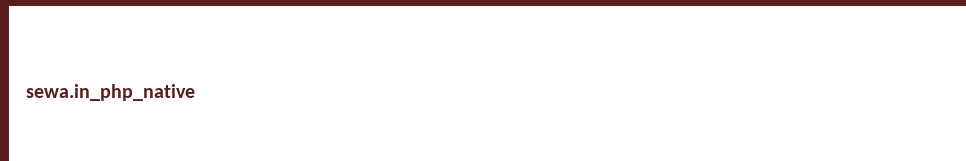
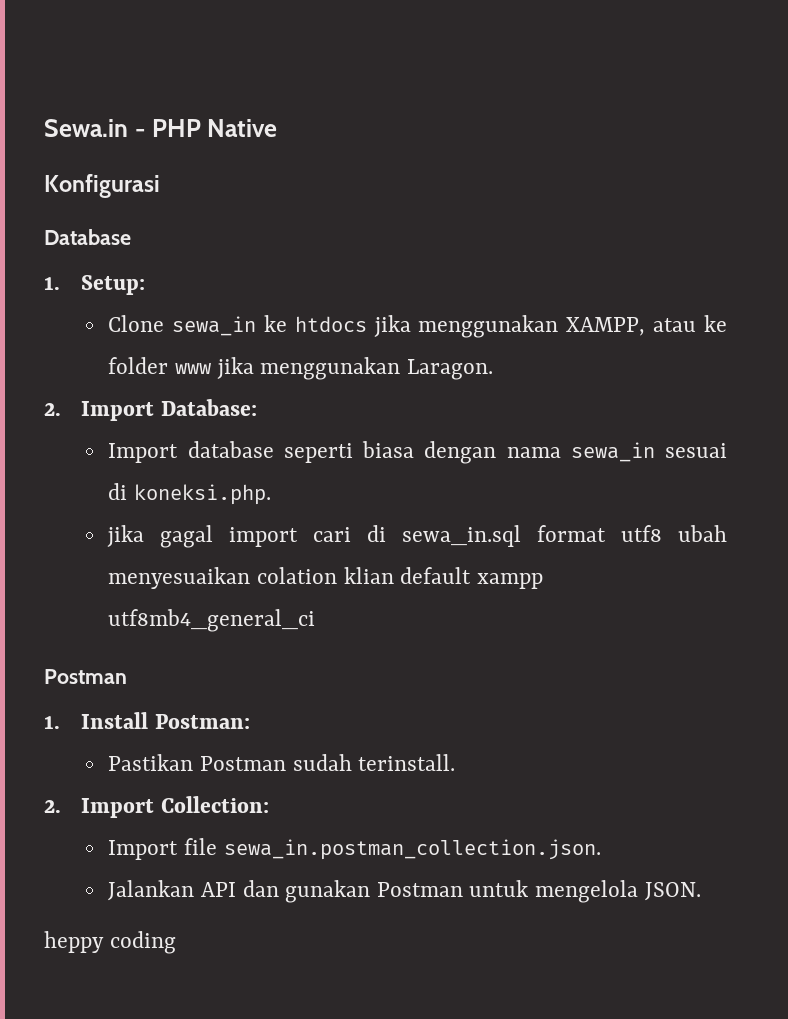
- sewa.in_php_native
+ Sewa.in - PHP Native
+ Konfigurasi
+ Database
+ 1. Setup:
+ Clone sewa_in ke htdocs jika menggunakan XAMPP, atau ke folder www jika menggunakan Laragon.
+ 2. Import Database:
+ Import database seperti biasa dengan nama sewa_in sesuai di koneksi.php.
+ jika gagal import cari di sewa_in.sql format utf8 ubah menyesuaikan colation klian default xampp utf8mb4_general_ci
+ Postman
+ 1. Install Postman:
+ Pastikan Postman sudah terinstall.
+ 2. Import Collection:
+ Import file sewa_in.postman_collection.json.
+ Jalankan API dan gunakan Postman untuk mengelola JSON.
+ heppy coding

